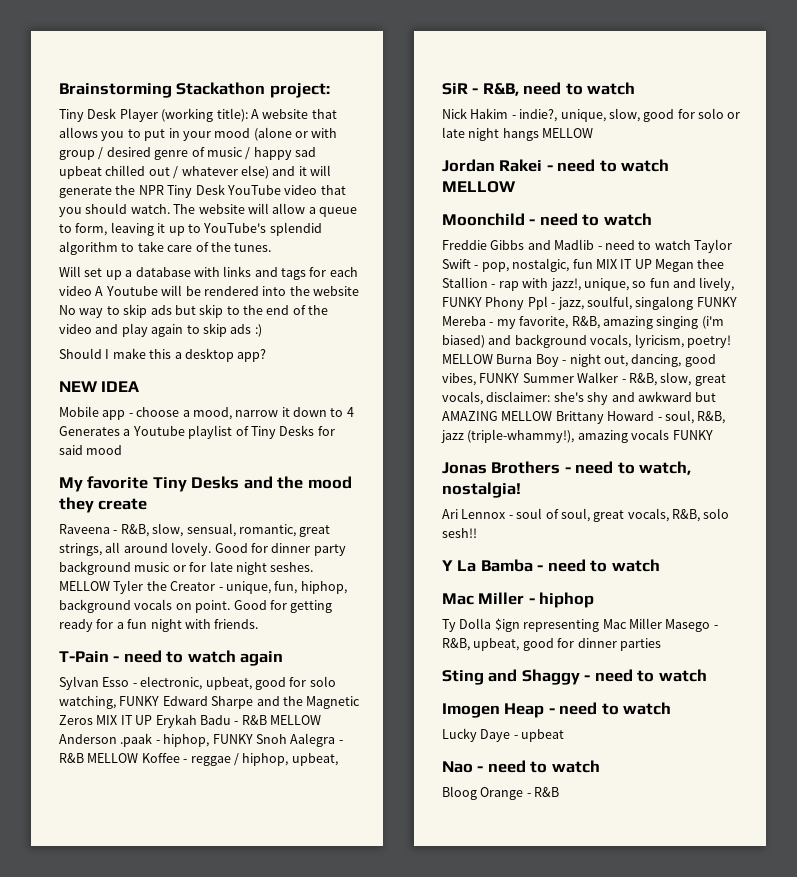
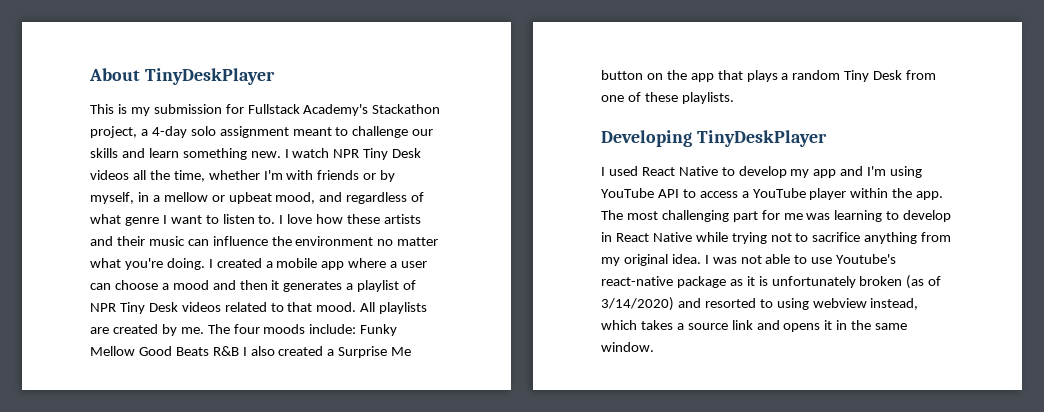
- Brainstorming Stackathon project:
- Tiny Desk Player (working title): A website that allows you to put in your mood (alone or with group / desired genre of music / happy sad upbeat chilled out / whatever else) and it will generate the NPR Tiny Desk YouTube video that you should watch. The website will allow a queue to form, leaving it up to YouTube's splendid algorithm to take care of the tunes.
- Will set up a database with links and tags for each video A Youtube will be rendered into the website No way to skip ads but skip to the end of the video and play again to skip ads :)
- Should I make this a desktop app?
- NEW IDEA
- Mobile app - choose a mood, narrow it down to 4 Generates a Youtube playlist of Tiny Desks for said mood
- My favorite Tiny Desks and the mood they create
- Raveena - R&B, slow, sensual, romantic, great strings, all around lovely. Good for dinner party background music or for late night seshes. MELLOW Tyler the Creator - unique, fun, hiphop, background vocals on point. Good for getting ready for a fun night with friends.
- T-Pain - need to watch again
- Sylvan Esso - electronic, upbeat, good for solo watching, FUNKY Edward Sharpe and the Magnetic Zeros MIX IT UP Erykah Badu - R&B MELLOW Anderson .paak - hiphop, FUNKY Snoh Aalegra - R&B MELLOW Koffee - reggae / hiphop, upbeat,
- SiR - R&B, need to watch
- Nick Hakim - indie?, unique, slow, good for solo or late night hangs MELLOW
- Jordan Rakei - need to watch MELLOW
- Moonchild - need to watch
- Freddie Gibbs and Madlib - need to watch Taylor Swift - pop, nostalgic, fun MIX IT UP Megan thee Stallion - rap with jazz!, unique, so fun and lively, FUNKY Phony Ppl - jazz, soulful, singalong FUNKY Mereba - my favorite, R&B, amazing singing (i'm biased) and background vocals, lyricism, poetry! MELLOW Burna Boy - night out, dancing, good vibes, FUNKY Summer Walker - R&B, slow, great vocals, disclaimer: she's shy and awkward but AMAZING MELLOW Brittany Howard - soul, R&B, jazz (triple-whammy!), amazing vocals FUNKY
- Jonas Brothers - need to watch, nostalgia!
- Ari Lennox - soul of soul, great vocals, R&B, solo sesh!!
- Y La Bamba - need to watch
- Mac Miller - hiphop
- Ty Dolla $ign representing Mac Miller Masego - R&B, upbeat, good for dinner parties
- Sting and Shaggy - need to watch
- Imogen Heap - need to watch
- Lucky Daye - upbeat
- Nao - need to watch
- Bloog Orange - R&B
+ About TinyDeskPlayer
+ This is my submission for Fullstack Academy's Stackathon project, a 4-day solo assignment meant to challenge our skills and learn something new. I watch NPR Tiny Desk videos all the time, whether I'm with friends or by myself, in a mellow or upbeat mood, and regardless of what genre I want to listen to. I love how these artists and their music can influence the environment no matter what you're doing. I created a mobile app where a user can choose a mood and then it generates a playlist of NPR Tiny Desk videos related to that mood. All playlists are created by me. The four moods include: Funky Mellow Good Beats R&B I also created a Surprise Me button on the app that plays a random Tiny Desk from one of these playlists.
+ Developing TinyDeskPlayer
+ I used React Native to develop my app and I'm using YouTube API to access a YouTube player within the app. The most challenging part for me was learning to develop in React Native while trying not to sacrifice anything from my original idea. I was not able to use Youtube's react-native package as it is unfortunately broken (as of 3/14/2020) and resorted to using webview instead, which takes a source link and opens it in the same window.

